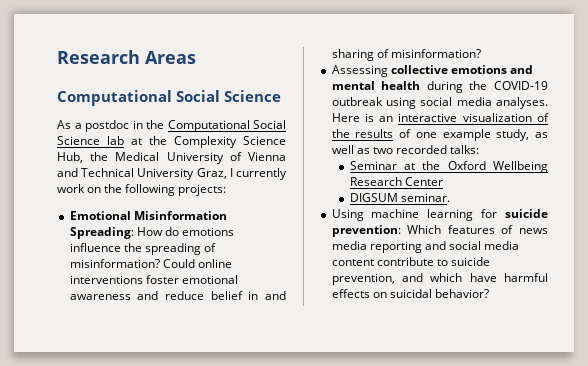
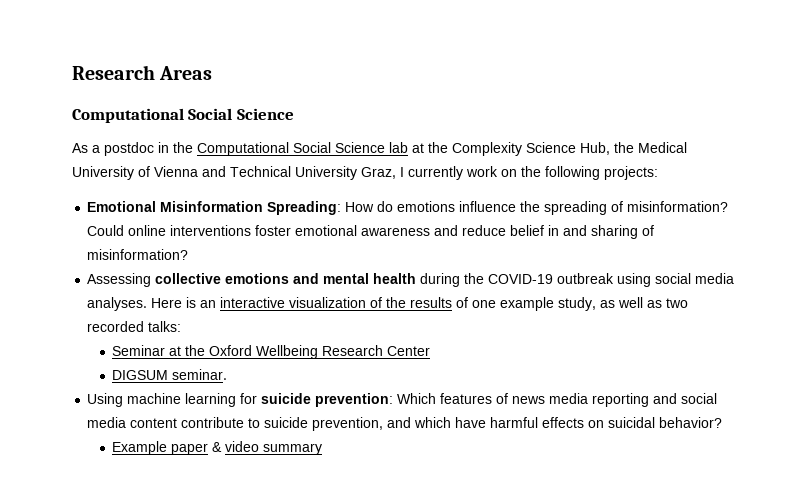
+ Example paper & video summary

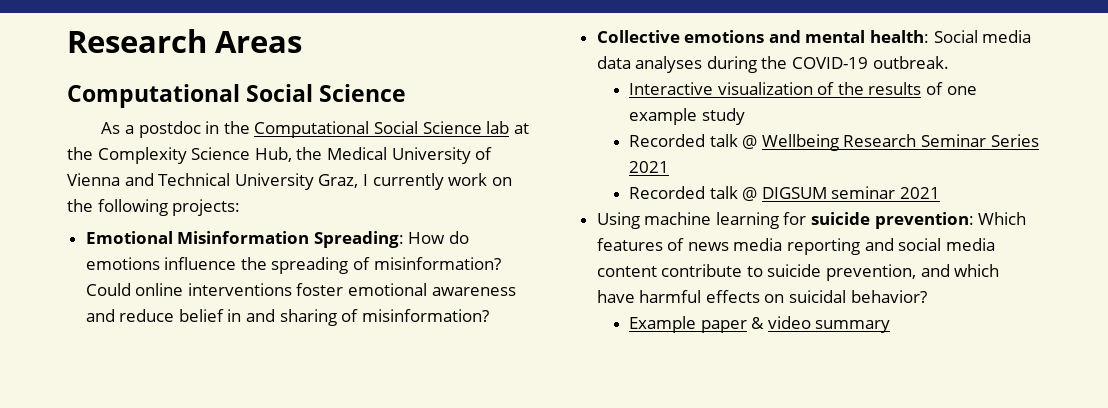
- Assessing collective emotions and mental health during the COVID-19 outbreak using social media analyses. Here is an interactive visualization of the results of one example study, as well as two recorded talks:
- Seminar at the Oxford Wellbeing Research Center
- DIGSUM seminar.
+ Collective emotions and mental health: Social media data analyses during the COVID-19 outbreak.
+ Interactive visualization of the results of one example study
+ Recorded talk @ Wellbeing Research Seminar Series 2021
+ Recorded talk @ DIGSUM seminar 2021

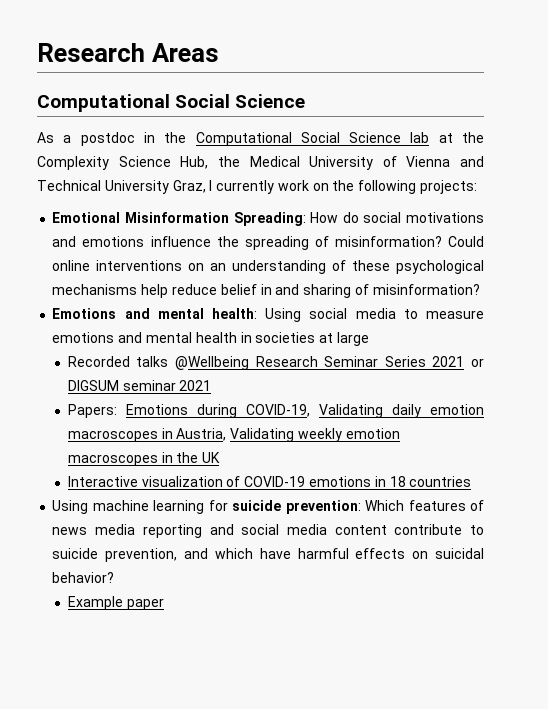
- Emotional Misinformation Spreading: How do emotions influence the spreading of misinformation?
+ Emotional Misinformation Spreading: How do social motivations and emotions influence the spreading of misinformation?
- Could online interventions foster emotional awareness and reduce belief in and sharing of misinformation?
+ Could online interventions on an understanding of these psychological mechanisms help reduce belief in and sharing of misinformation?
- Collective emotions and mental health: Social media data analyses during the COVID-19 outbreak.
- Interactive visualization of the results of one example study
- Recorded talk @ Wellbeing Research Seminar Series 2021
- Recorded talk @ DIGSUM seminar 2021
+ Emotions and mental health: Using social media to measure emotions and mental health in societies at large
+ Recorded talks @Wellbeing Research Seminar Series 2021 or DIGSUM seminar 2021
+ Papers: Emotions during COVID-19, Validating daily emotion macroscopes in Austria, Validating weekly emotion macroscopes in the UK
+ Interactive visualization of COVID-19 emotions in 18 countries
- Example paper & video summary
+ Example paper

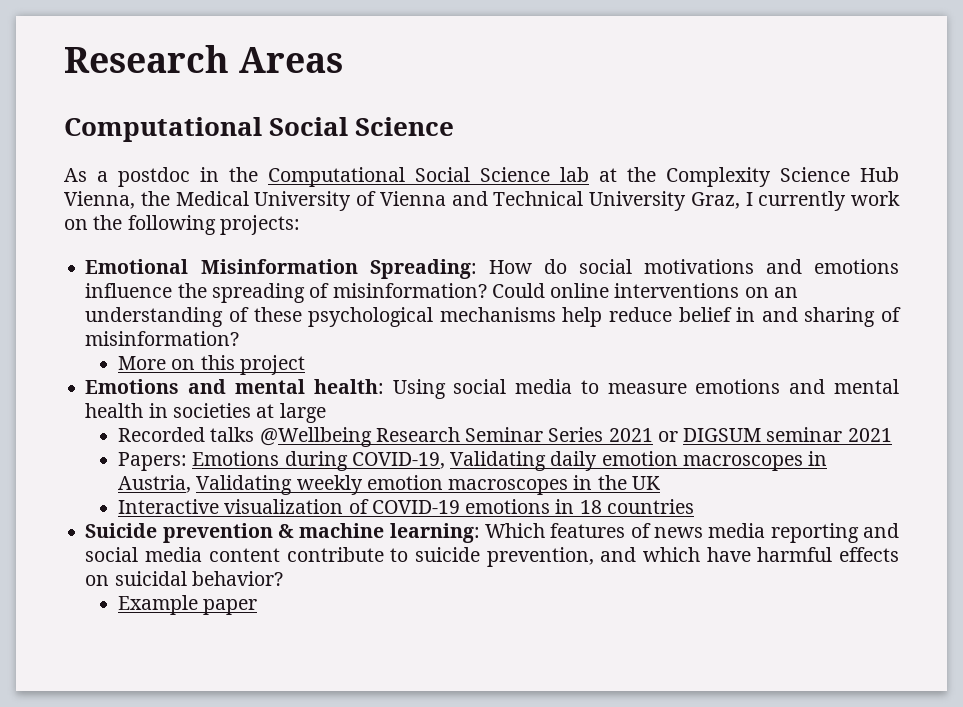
- As a postdoc in the Computational Social Science lab at the Complexity Science Hub, the Medical University of Vienna and Technical University Graz, I currently work on the following projects:
+ As a postdoc in the Computational Social Science lab at the Complexity Science Hub Vienna, the Medical University of Vienna and Technical University Graz, I currently work on the following projects:
+ More on this project
- Using machine learning for suicide prevention: Which features of news media reporting and social media content contribute to suicide prevention, and which have harmful effects on suicidal behavior?
+ Suicide prevention & machine learning: Which features of news media reporting and social media content contribute to suicide prevention, and which have harmful effects on suicidal behavior?

